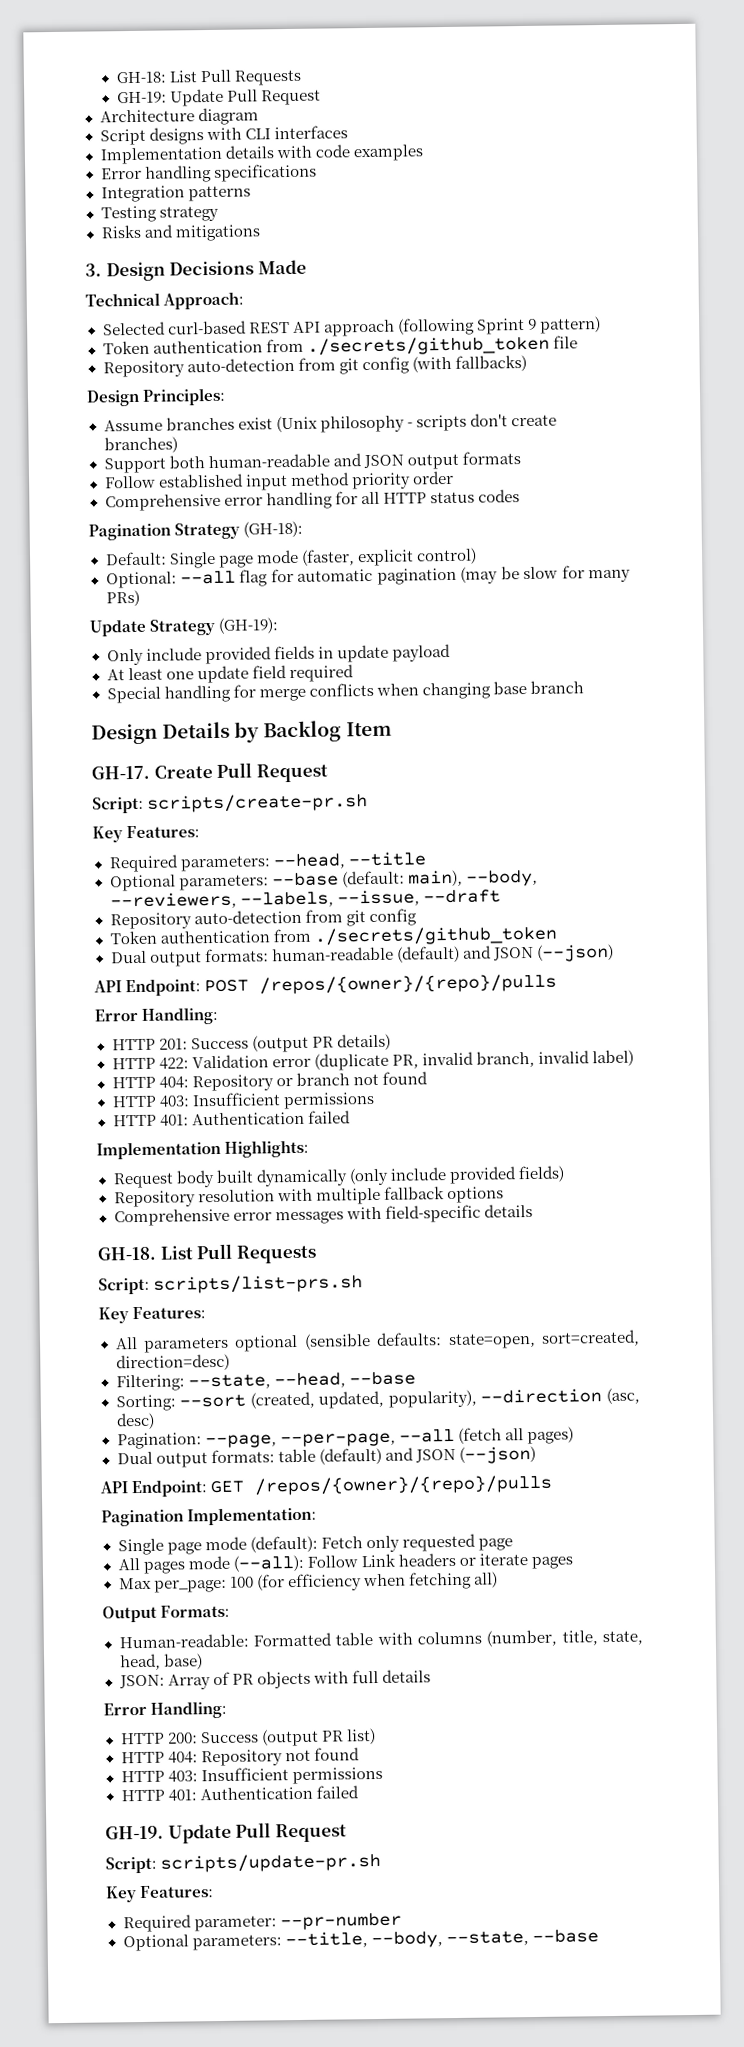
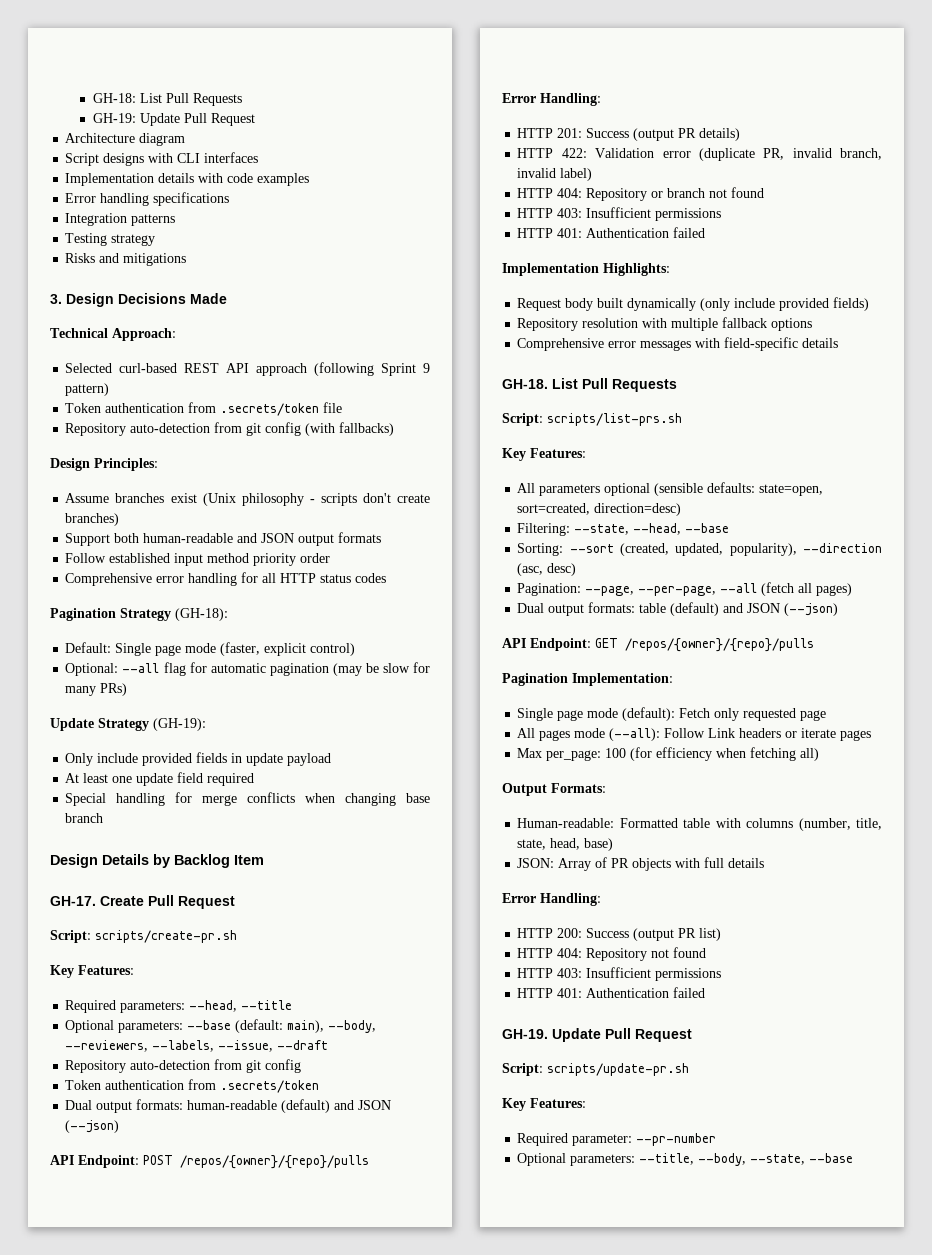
- Token authentication from ./secrets/github_token file
+ Token authentication from .secrets/token file
  Optional parameters: --base (default: main), --body, --reviewers, --labels, --issue, --draft
  Repository auto-detection from git config
- Token authentication from ./secrets/github_token
+ Token authentication from .secrets/token

